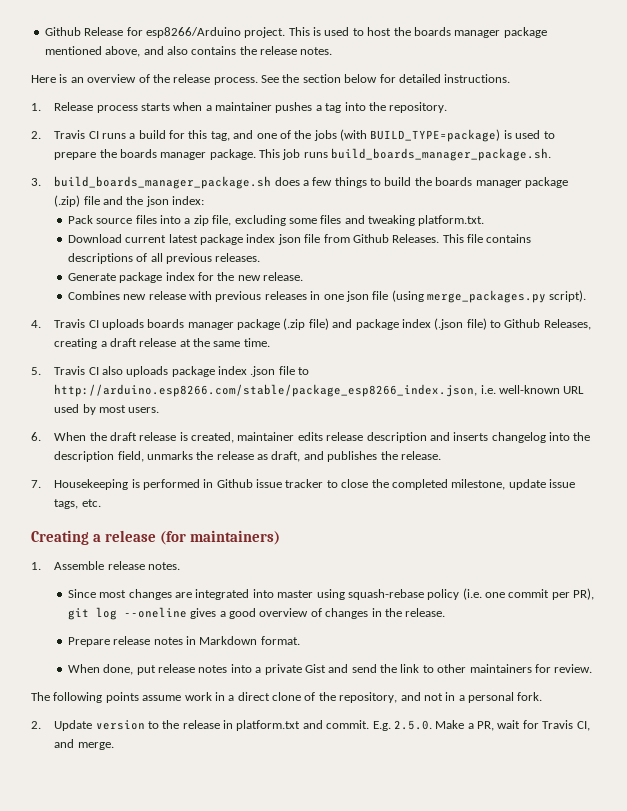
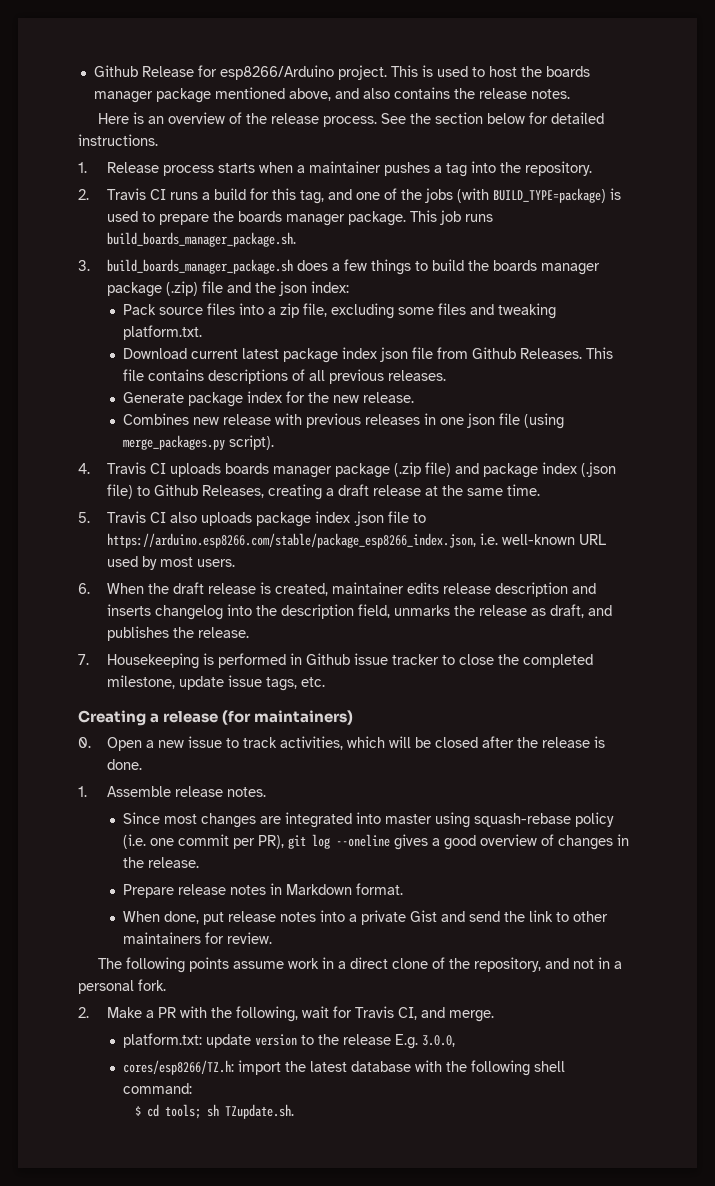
- 5. Travis CI also uploads package index .json file to http://arduino.esp8266.com/stable/package_esp8266_index.json, i.e. well-known URL used by most users.
+ 5. Travis CI also uploads package index .json file to https://arduino.esp8266.com/stable/package_esp8266_index.json, i.e. well-known URL used by most users.
+ 0. Open a new issue to track activities, which will be closed after the release is done.
- 2. Update version to the release in platform.txt and commit. E.g. 2.5.0. Make a PR, wait for Travis CI, and merge.
+ 2. Make a PR with the following, wait for Travis CI, and merge.
+ platform.txt: update version to the release E.g. 3.0.0,
+ cores/esp8266/TZ.h: import the latest database with the following shell command:
+ $ cd tools; sh TZupdate.sh.

